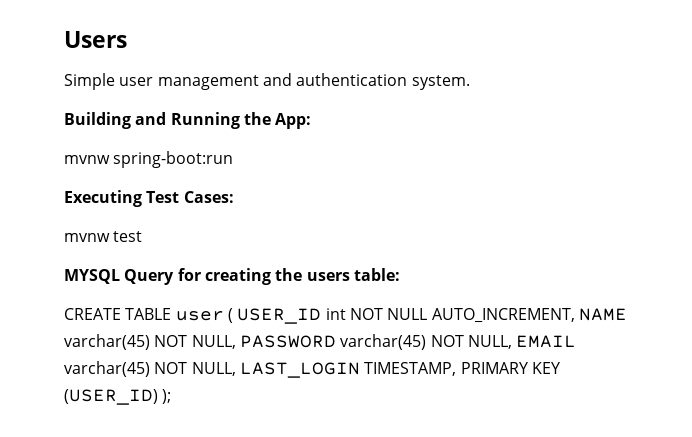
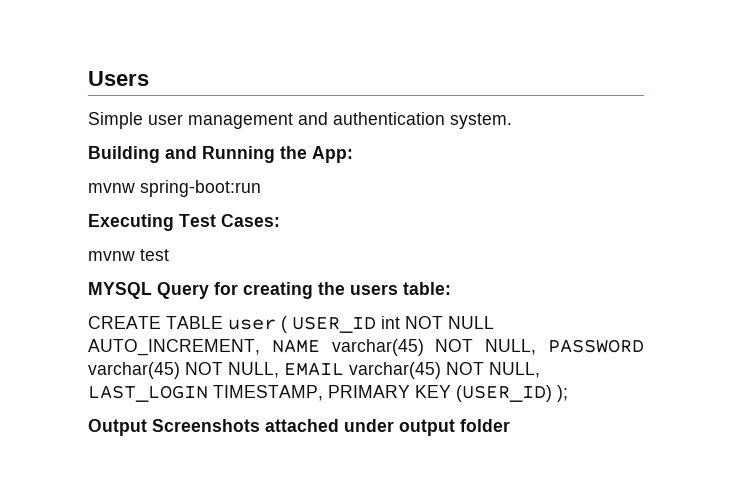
+ Output Screenshots attached under output folder

